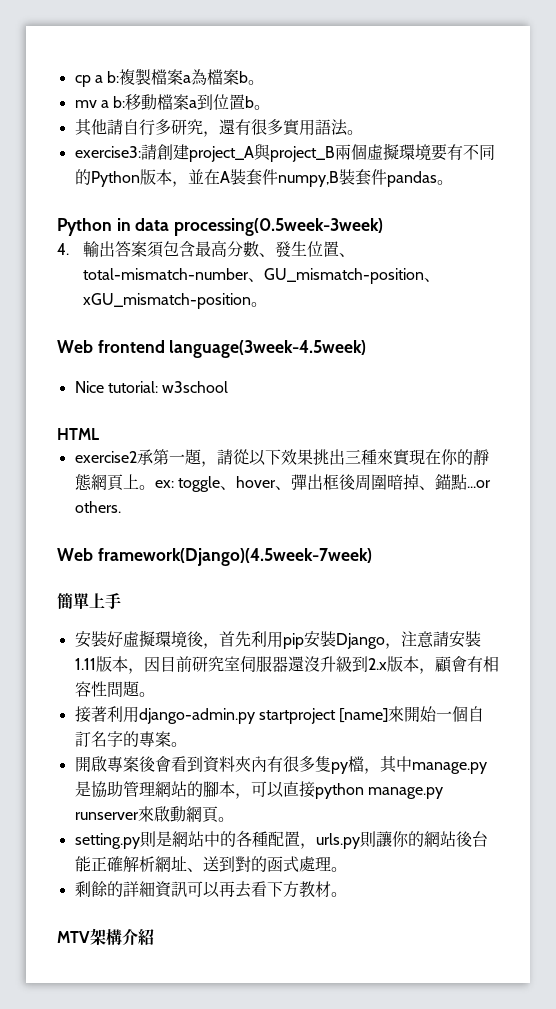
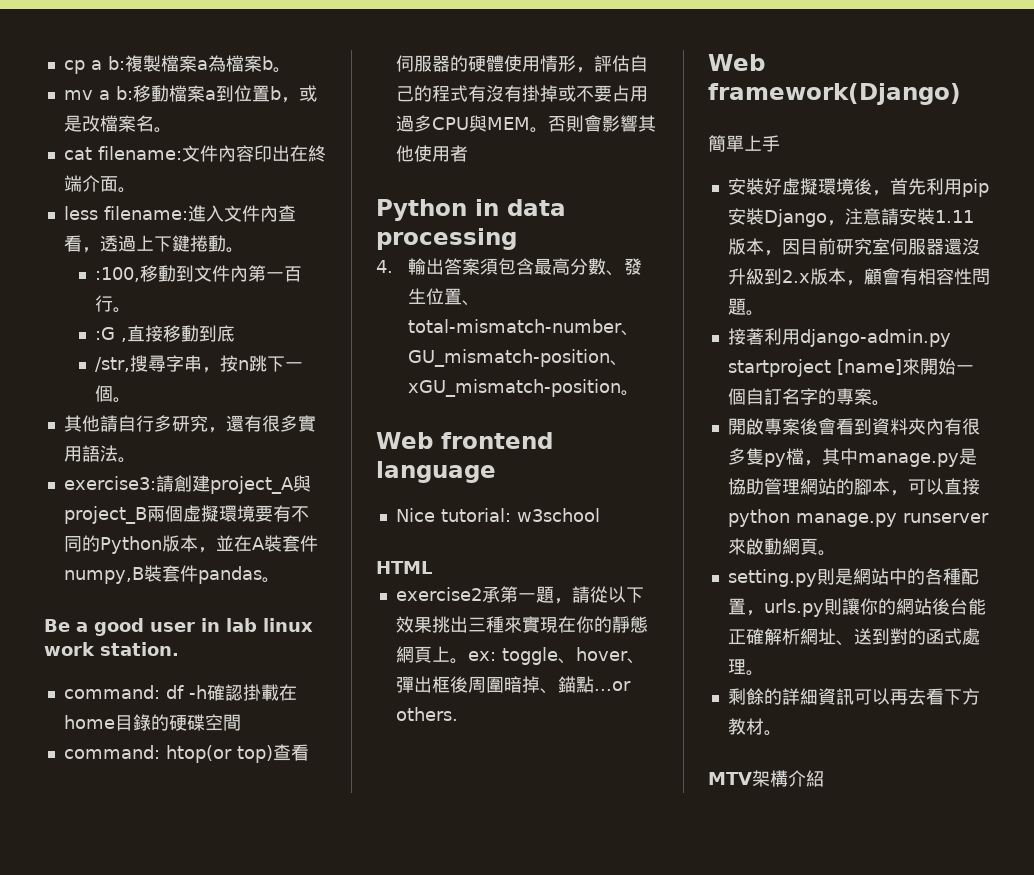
- mv a b:移動檔案a到位置b。
+ mv a b:移動檔案a到位置b，或是改檔案名。
+ cat filename:文件內容印出在終端介面。
+ less filename:進入文件內查看，透過上下鍵捲動。
+ :100,移動到文件內第一百行。
+ :G ,直接移動到底
+ /str,搜尋字串，按n跳下一個。
+ Be a good user in lab linux work station.
+ command: df -h確認掛載在home目錄的硬碟空間
+ command: htop(or top)查看伺服器的硬體使用情形，評估自己的程式有沒有掛掉或不要占用過多CPU與MEM。否則會影響其他使用者
- Python in data processing(0.5week-3week)
+ Python in data processing
- Web frontend language(3week-4.5week)
+ Web frontend language
- Web framework(Django)(4.5week-7week)
+ Web framework(Django)

